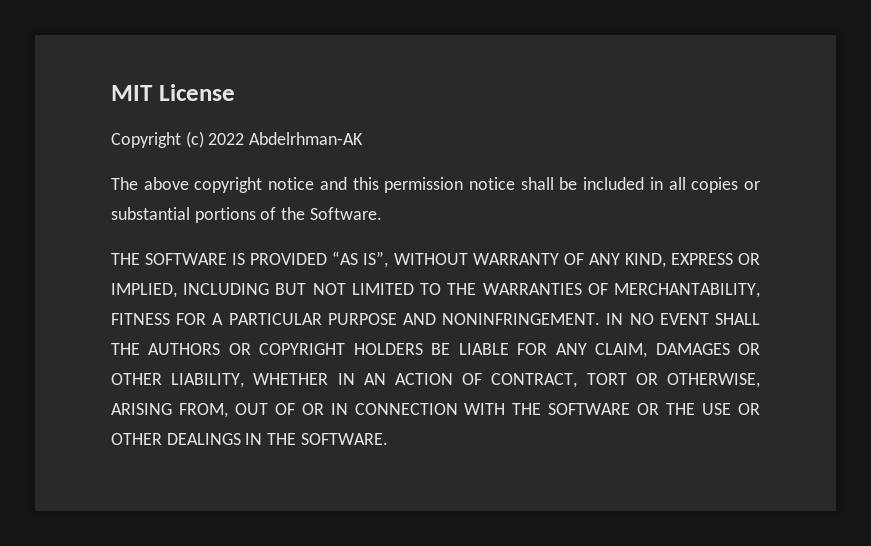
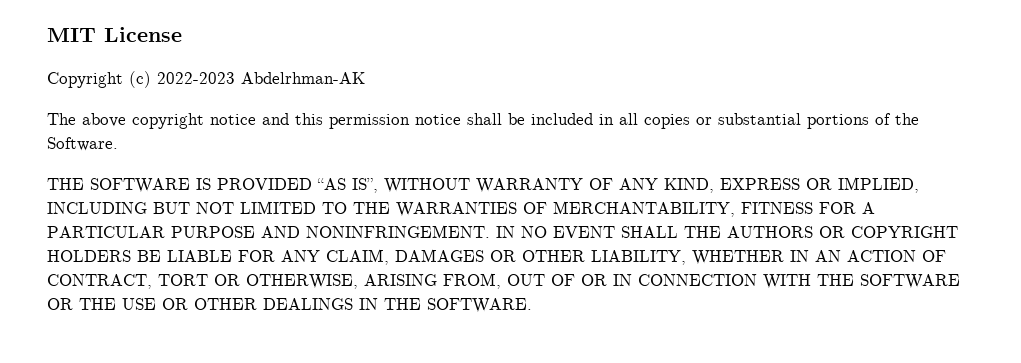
- Copyright (c) 2022 Abdelrhman-AK
+ Copyright (c) 2022-2023 Abdelrhman-AK

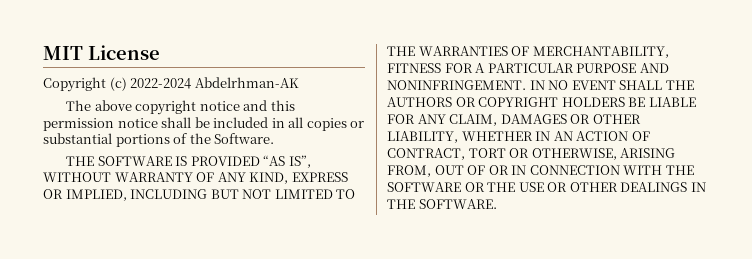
- Copyright (c) 2022-2023 Abdelrhman-AK
+ Copyright (c) 2022-2024 Abdelrhman-AK

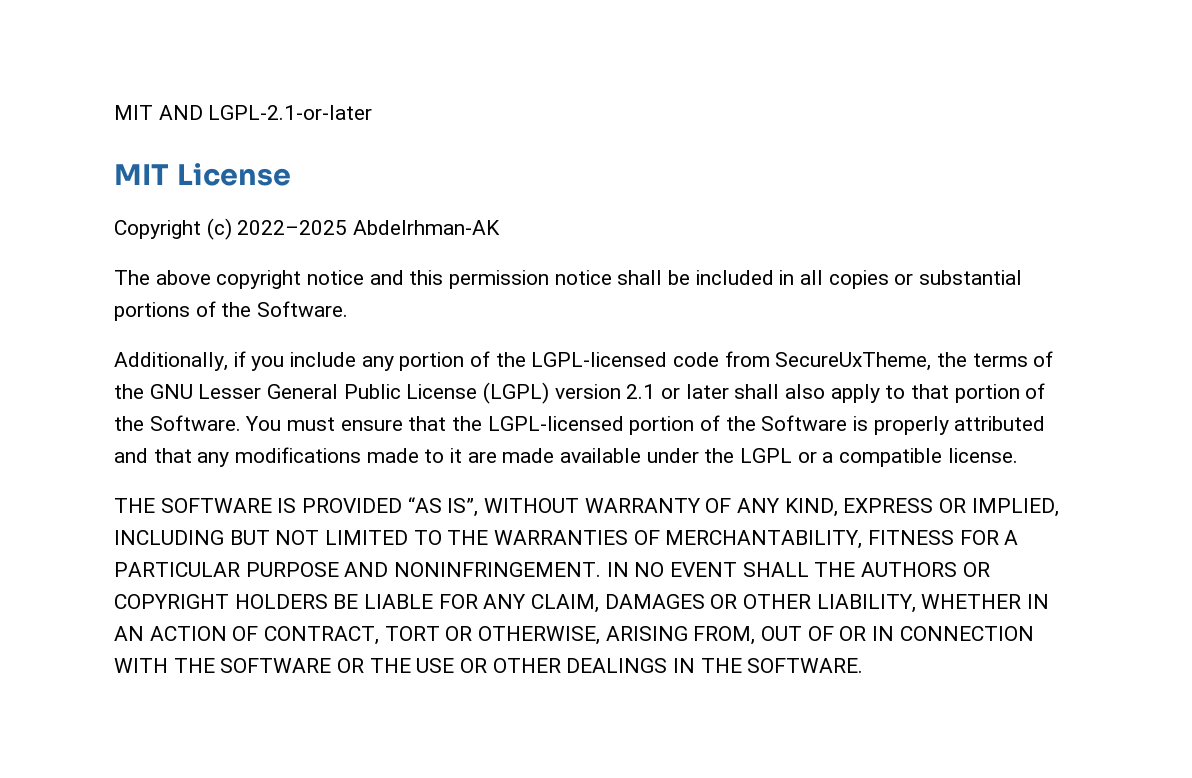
+ MIT AND LGPL-2.1-or-later
- Copyright (c) 2022-2024 Abdelrhman-AK
+ Copyright (c) 2022–2025 Abdelrhman-AK
+ Additionally, if you include any portion of the LGPL-licensed code from SecureUxTheme, the terms of the GNU Lesser General Public License (LGPL) version 2.1 or later shall also apply to that portion of the Software. You must ensure that the LGPL-licensed portion of the Software is properly attributed and that any modifications made to it are made available under the LGPL or a compatible license.

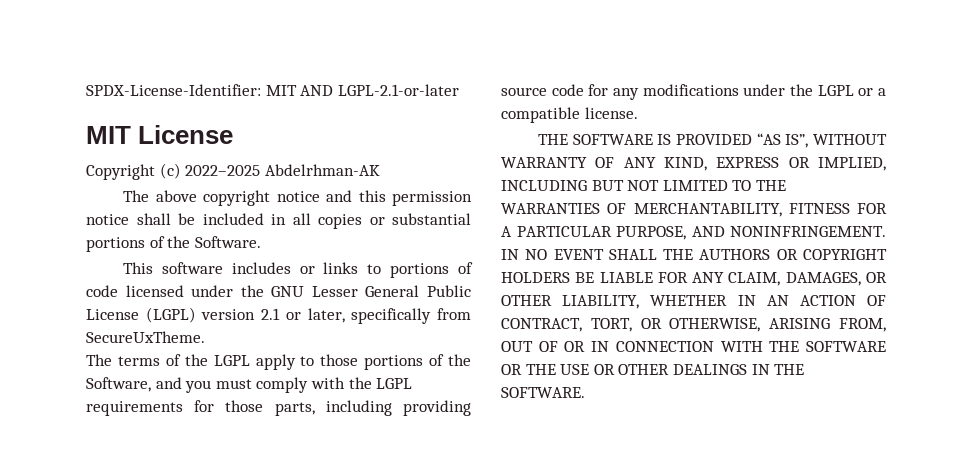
- MIT AND LGPL-2.1-or-later
+ SPDX-License-Identifier: MIT AND LGPL-2.1-or-later
- Additionally, if you include any portion of the LGPL-licensed code from SecureUxTheme, the terms of the GNU Lesser General Public License (LGPL) version 2.1 or later shall also apply to that portion of the Software. You must ensure that the LGPL-licensed portion of the Software is properly attributed and that any modifications made to it are made available under the LGPL or a compatible license.
+ This software includes or links to portions of code licensed under the GNU Lesser General Public License (LGPL) version 2.1 or later, specifically from SecureUxTheme.
+ The terms of the LGPL apply to those portions of the Software, and you must comply with the LGPL requirements for those parts, including providing source code for any modifications under the LGPL or a compatible license.
- THE SOFTWARE IS PROVIDED “AS IS”, WITHOUT WARRANTY OF ANY KIND, EXPRESS OR IMPLIED, INCLUDING BUT NOT LIMITED TO THE WARRANTIES OF MERCHANTABILITY, FITNESS FOR A PARTICULAR PURPOSE AND NONINFRINGEMENT.
+ THE SOFTWARE IS PROVIDED “AS IS”, WITHOUT WARRANTY OF ANY KIND, EXPRESS OR IMPLIED, INCLUDING BUT NOT LIMITED TO THE WARRANTIES OF MERCHANTABILITY, FITNESS FOR A PARTICULAR PURPOSE, AND NONINFRINGEMENT.
- IN NO EVENT SHALL THE AUTHORS OR COPYRIGHT HOLDERS BE LIABLE FOR ANY CLAIM, DAMAGES OR OTHER LIABILITY, WHETHER IN AN ACTION OF CONTRACT, TORT OR OTHERWISE, ARISING FROM, OUT OF OR IN CONNECTION WITH THE SOFTWARE OR THE USE OR OTHER DEALINGS IN THE SOFTWARE.
+ IN NO EVENT SHALL THE AUTHORS OR COPYRIGHT HOLDERS BE LIABLE FOR ANY CLAIM, DAMAGES, OR OTHER LIABILITY, WHETHER IN AN ACTION OF CONTRACT, TORT, OR OTHERWISE, ARISING FROM, OUT OF OR IN CONNECTION WITH THE SOFTWARE OR THE USE OR OTHER DEALINGS IN THE SOFTWARE.

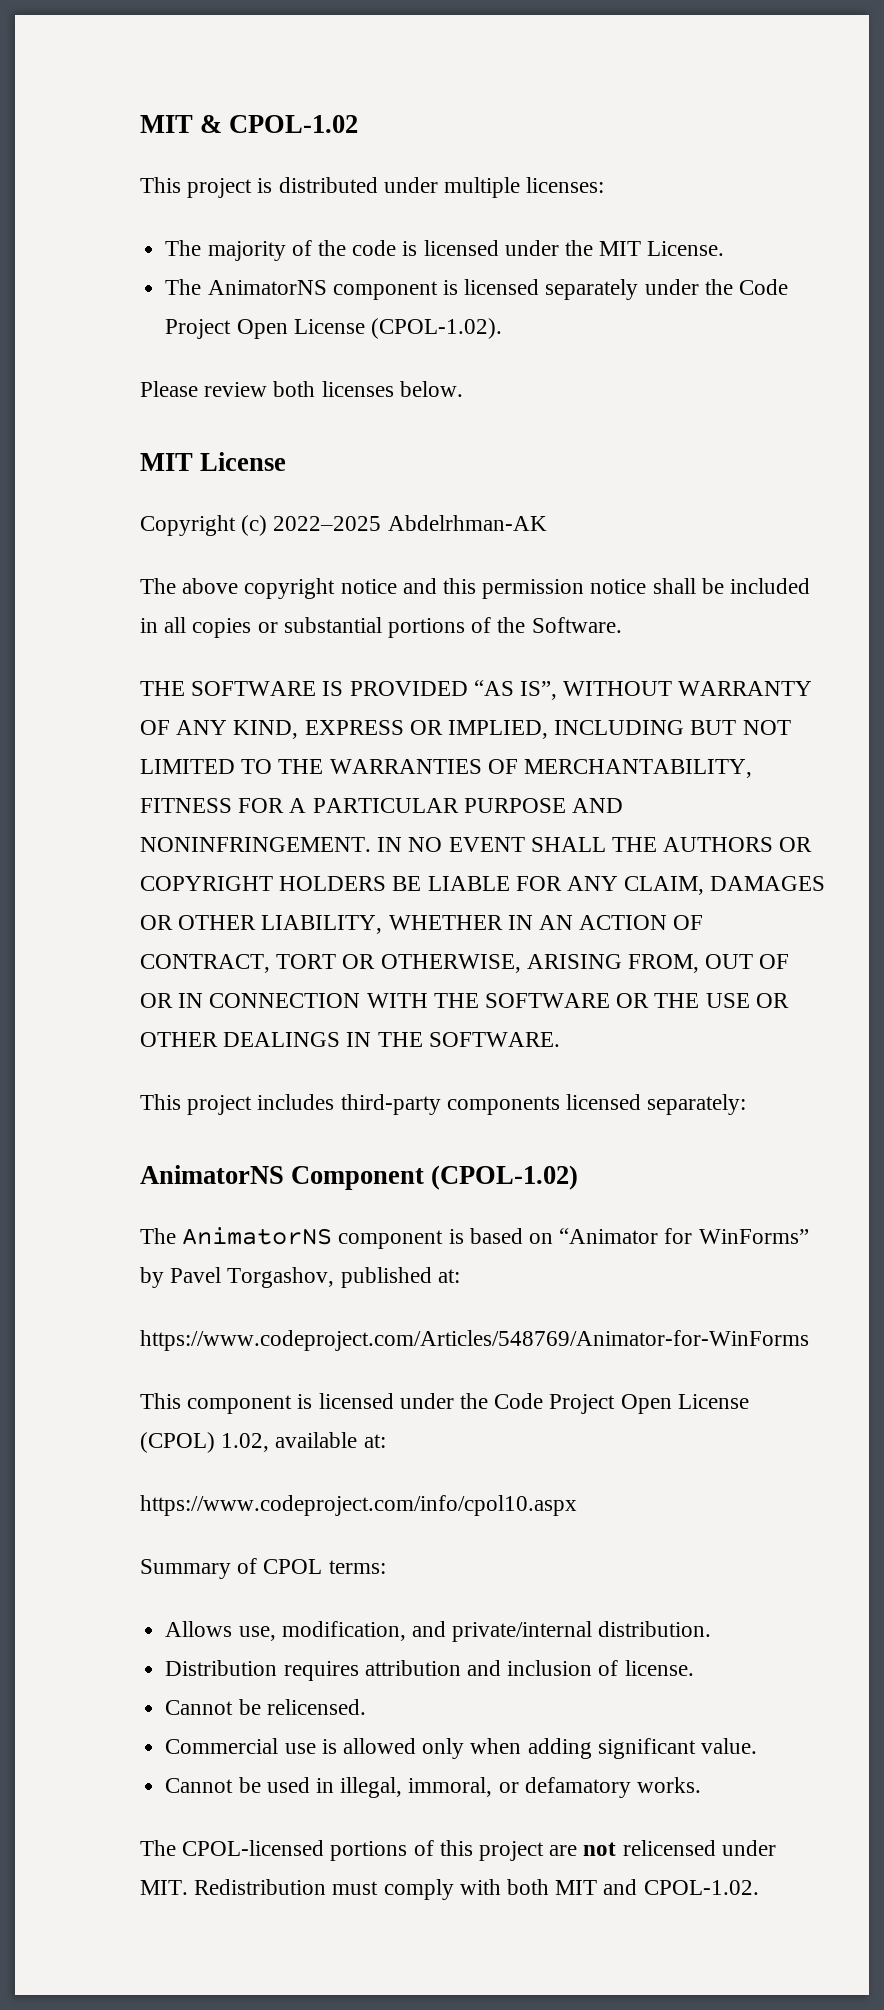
- SPDX-License-Identifier: MIT AND LGPL-2.1-or-later
+ MIT & CPOL-1.02
+ This project is distributed under multiple licenses:
+ The majority of the code is licensed under the MIT License.
+ The AnimatorNS component is licensed separately under the Code Project Open License (CPOL-1.02).
+ Please review both licenses below.
- This software includes or links to portions of code licensed under the GNU Lesser General Public License (LGPL) version 2.1 or later, specifically from SecureUxTheme.
- The terms of the LGPL apply to those portions of the Software, and you must comply with the LGPL requirements for those parts, including providing source code for any modifications under the LGPL or a compatible license.
- THE SOFTWARE IS PROVIDED “AS IS”, WITHOUT WARRANTY OF ANY KIND, EXPRESS OR IMPLIED, INCLUDING BUT NOT LIMITED TO THE WARRANTIES OF MERCHANTABILITY, FITNESS FOR A PARTICULAR PURPOSE, AND NONINFRINGEMENT.
+ THE SOFTWARE IS PROVIDED “AS IS”, WITHOUT WARRANTY OF ANY KIND, EXPRESS OR IMPLIED, INCLUDING BUT NOT LIMITED TO THE WARRANTIES OF MERCHANTABILITY, FITNESS FOR A PARTICULAR PURPOSE AND NONINFRINGEMENT.
- IN NO EVENT SHALL THE AUTHORS OR COPYRIGHT HOLDERS BE LIABLE FOR ANY CLAIM, DAMAGES, OR OTHER LIABILITY, WHETHER IN AN ACTION OF CONTRACT, TORT, OR OTHERWISE, ARISING FROM, OUT OF OR IN CONNECTION WITH THE SOFTWARE OR THE USE OR OTHER DEALINGS IN THE SOFTWARE.
+ IN NO EVENT SHALL THE AUTHORS OR COPYRIGHT HOLDERS BE LIABLE FOR ANY CLAIM, DAMAGES OR OTHER LIABILITY, WHETHER IN AN ACTION OF CONTRACT, TORT OR OTHERWISE, ARISING FROM, OUT OF OR IN CONNECTION WITH THE SOFTWARE OR THE USE OR OTHER DEALINGS IN THE SOFTWARE.
+ This project includes third-party components licensed separately:
+ AnimatorNS Component (CPOL-1.02)
+ The AnimatorNS component is based on “Animator for WinForms” by Pavel Torgashov, published at:
+ https://www.codeproject.com/Articles/548769/Animator-for-WinForms
+ This component is licensed under the Code Project Open License (CPOL) 1.02, available at:
+ https://www.codeproject.com/info/cpol10.aspx
+ Summary of CPOL terms:
+ Allows use, modification, and private/internal distribution.
+ Distribution requires attribution and inclusion of license.
+ Cannot be relicensed.
+ Commercial use is allowed only when adding significant value.
+ Cannot be used in illegal, immoral, or defamatory works.
+ The CPOL-licensed portions of this project are not relicensed under MIT. Redistribution must comply with both MIT and CPOL-1.02.

